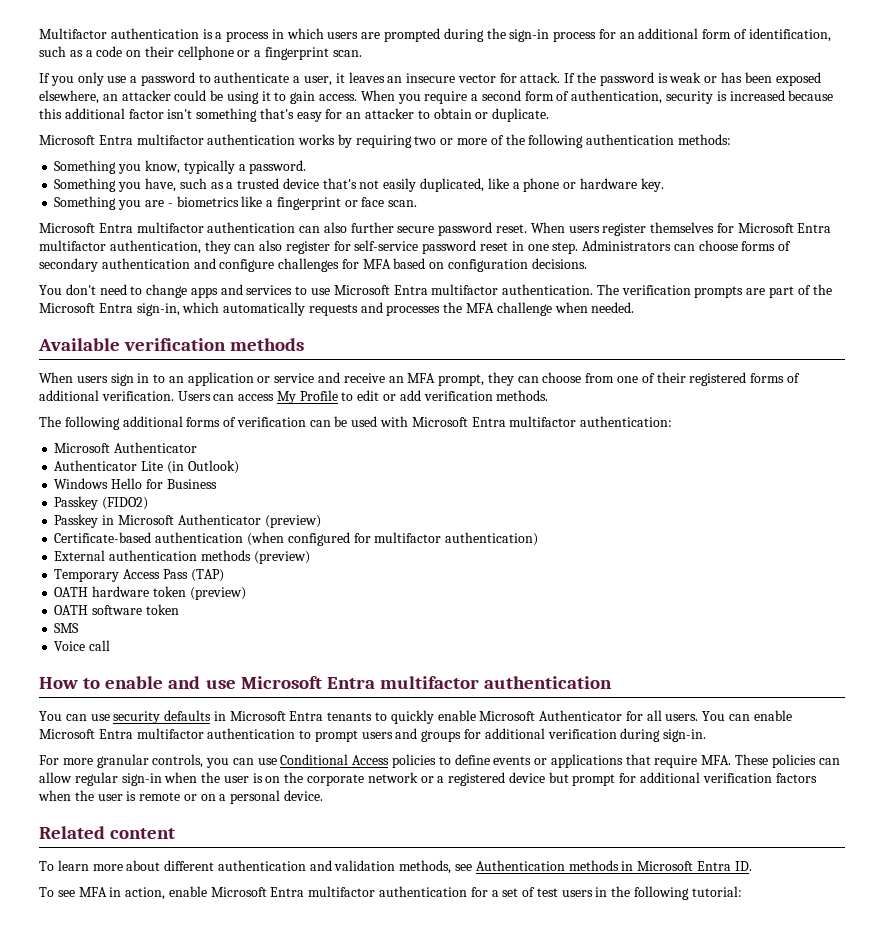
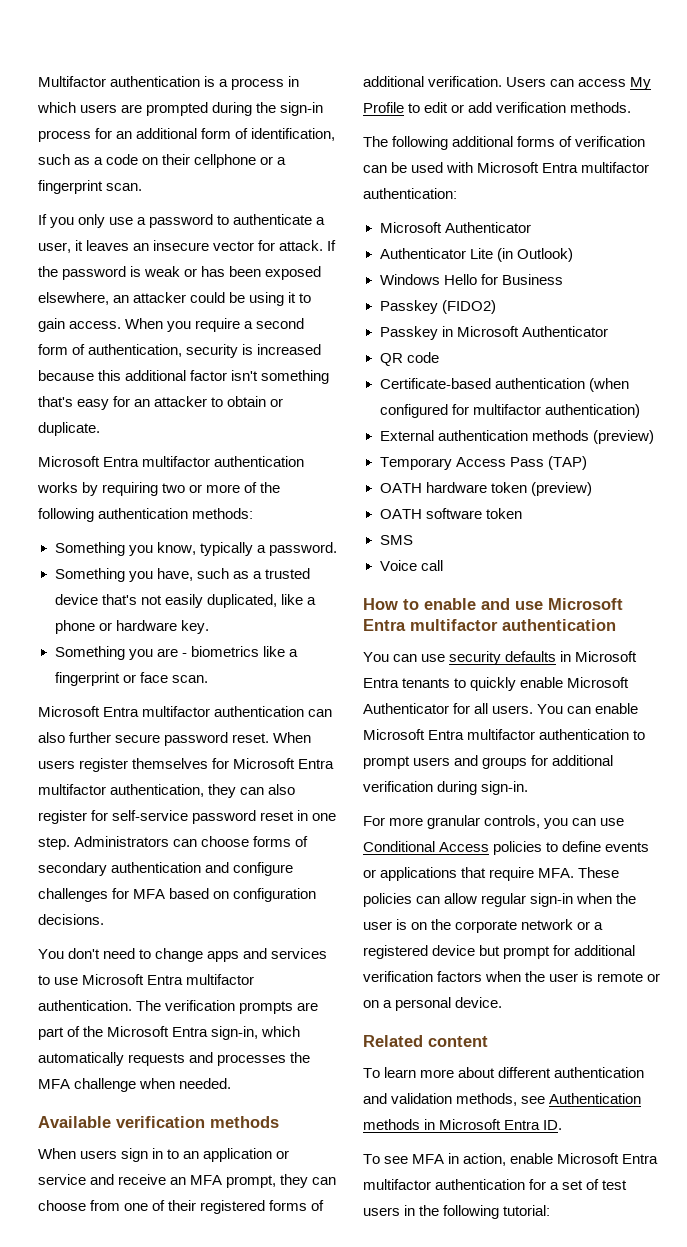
- Passkey in Microsoft Authenticator (preview)
+ Passkey in Microsoft Authenticator
+ QR code

